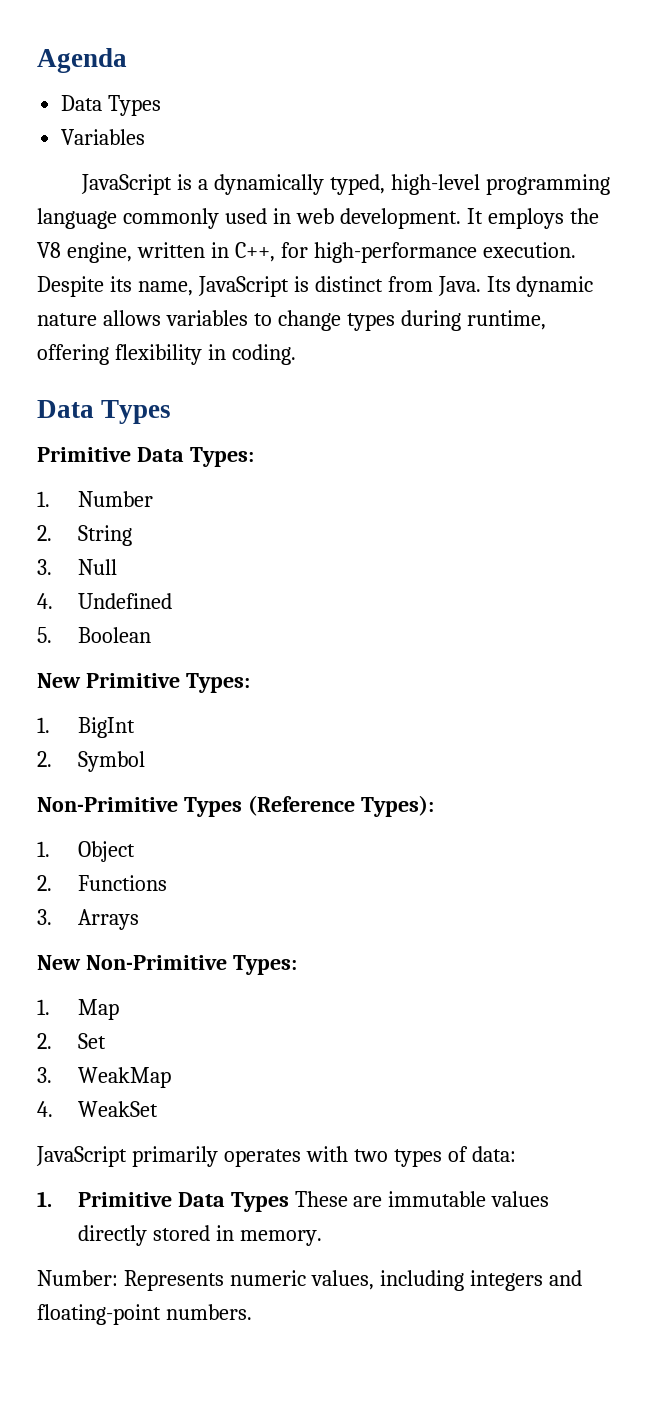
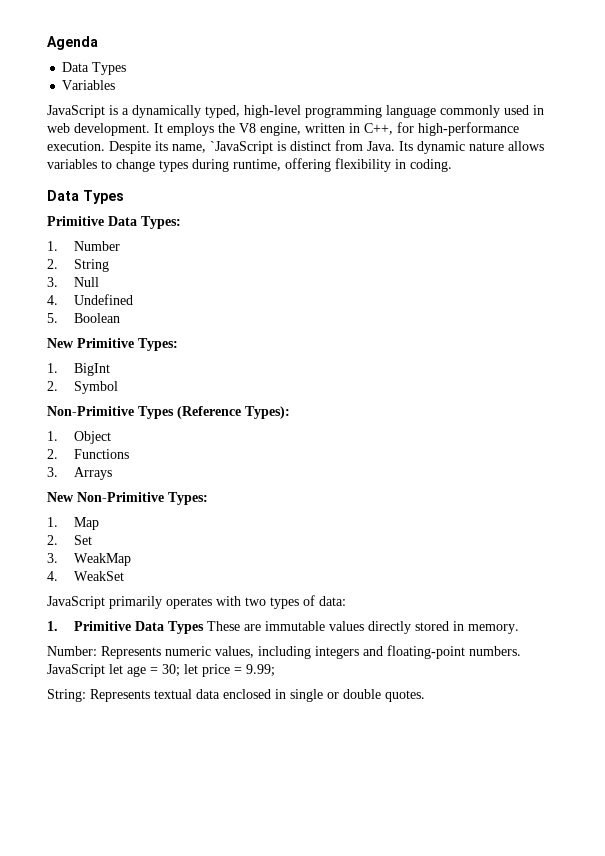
- Despite its name, JavaScript is distinct from Java.
+ Despite its name, `JavaScript is distinct from Java.
+ JavaScript let age = 30; let price = 9.99;
+ String: Represents textual data enclosed in single or double quotes.

